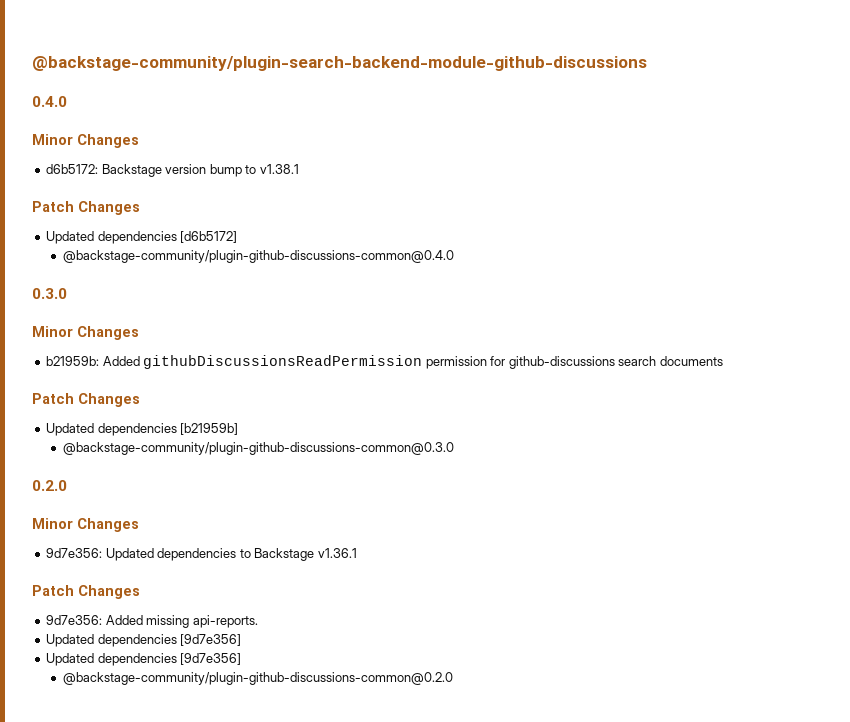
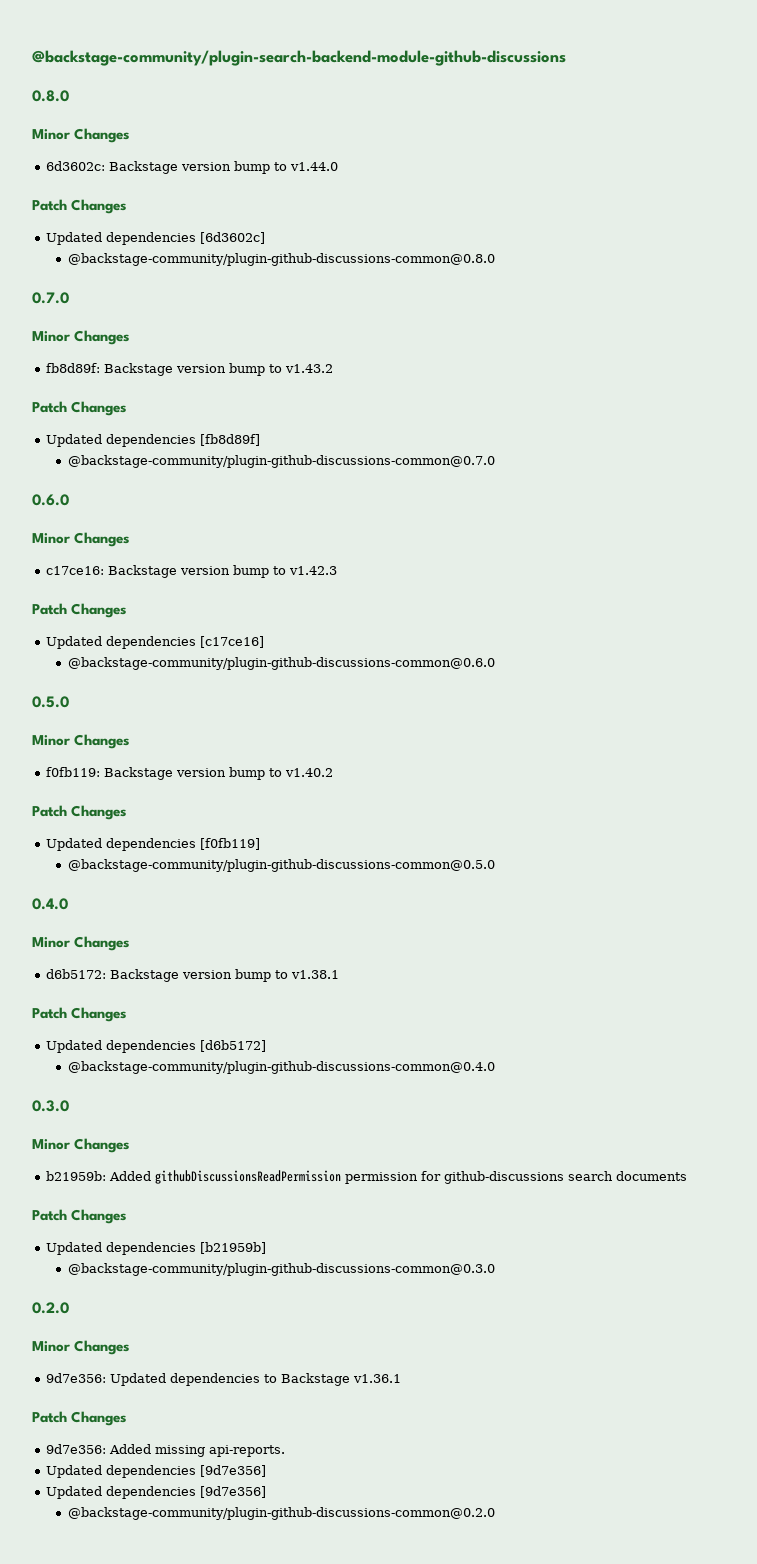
+ 0.8.0
+ Minor Changes
+ 6d3602c: Backstage version bump to v1.44.0
+ Patch Changes
+ Updated dependencies [6d3602c]
+ @backstage-community/plugin-github-discussions-common@0.8.0
+ 0.7.0
+ Minor Changes
+ fb8d89f: Backstage version bump to v1.43.2
+ Patch Changes
+ Updated dependencies [fb8d89f]
+ @backstage-community/plugin-github-discussions-common@0.7.0
+ 0.6.0
+ Minor Changes
+ c17ce16: Backstage version bump to v1.42.3
+ Patch Changes
+ Updated dependencies [c17ce16]
+ @backstage-community/plugin-github-discussions-common@0.6.0
+ 0.5.0
+ Minor Changes
+ f0fb119: Backstage version bump to v1.40.2
+ Patch Changes
+ Updated dependencies [f0fb119]
+ @backstage-community/plugin-github-discussions-common@0.5.0

